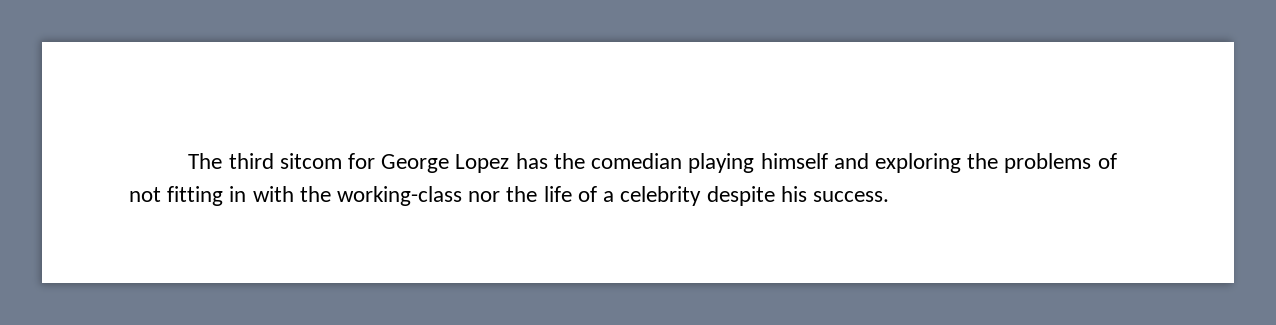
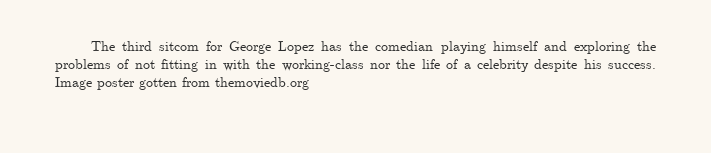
+ Image poster gotten from themoviedb.org

